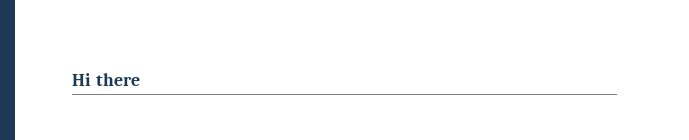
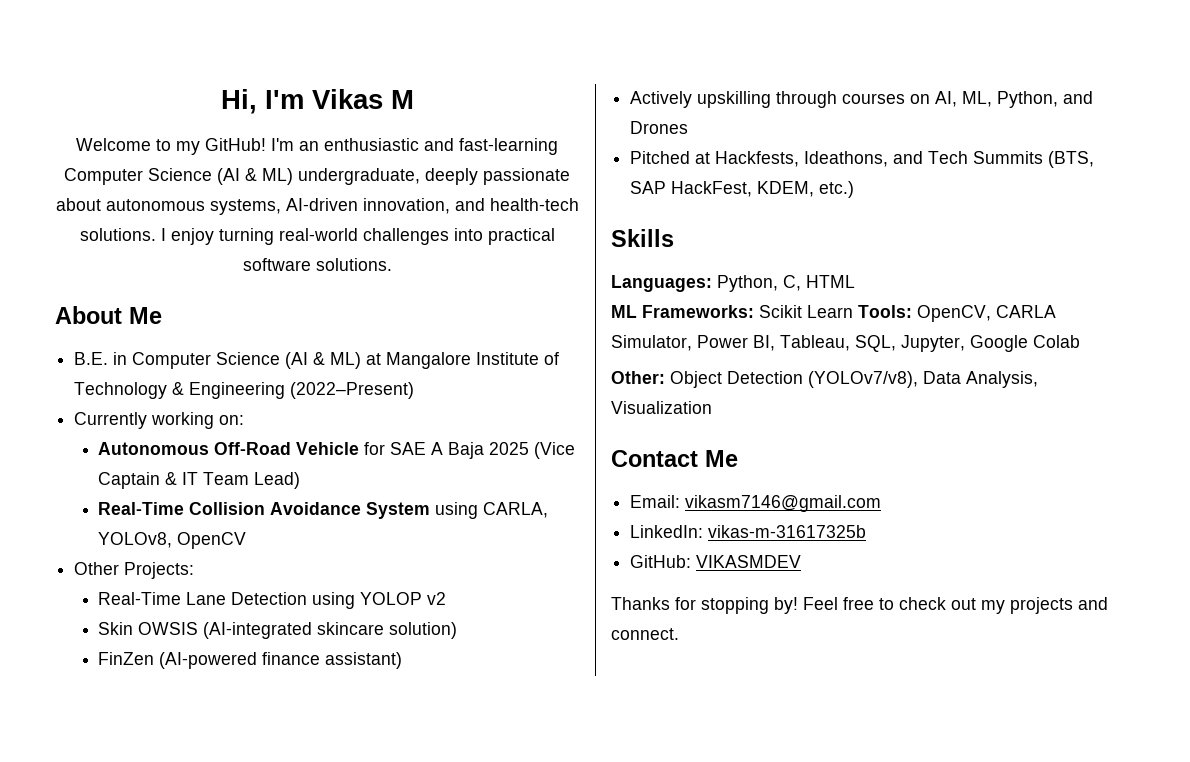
- Hi there
+ Hi, I'm Vikas M
+ Welcome to my GitHub! I'm an enthusiastic and fast-learning Computer Science (AI & ML) undergraduate, deeply passionate about autonomous systems, AI-driven innovation, and health-tech solutions. I enjoy turning real-world challenges into practical software solutions.
+ About Me
+ B.E. in Computer Science (AI & ML) at Mangalore Institute of Technology & Engineering (2022–Present)
+ Currently working on:
+ Autonomous Off-Road Vehicle for SAE A Baja 2025 (Vice Captain & IT Team Lead)
+ Real-Time Collision Avoidance System using CARLA, YOLOv8, OpenCV
+ Other Projects:
+ Real-Time Lane Detection using YOLOP v2
+ Skin OWSIS (AI-integrated skincare solution)
+ FinZen (AI-powered finance assistant)
+ Actively upskilling through courses on AI, ML, Python, and Drones
+ Pitched at Hackfests, Ideathons, and Tech Summits (BTS, SAP HackFest, KDEM, etc.)
+ Skills
+ Languages: Python, C, HTML
+ ML Frameworks: Scikit Learn Tools: OpenCV, CARLA Simulator, Power BI, Tableau, SQL, Jupyter, Google Colab
+ Other: Object Detection (YOLOv7/v8), Data Analysis, Visualization
+ Contact Me
+ Email: vikasm7146@gmail.com
+ LinkedIn: vikas-m-31617325b
+ GitHub: VIKASMDEV
+ Thanks for stopping by! Feel free to check out my projects and connect.

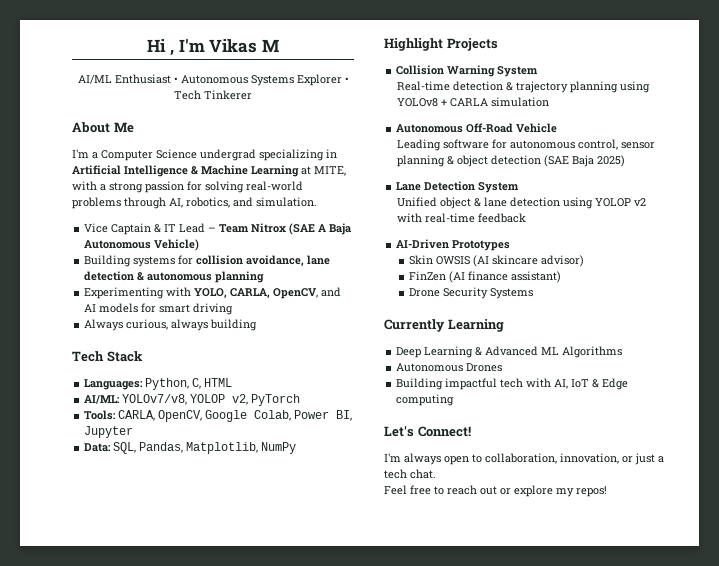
- Hi, I'm Vikas M
+ Hi , I'm Vikas M
- Welcome to my GitHub! I'm an enthusiastic and fast-learning Computer Science (AI & ML) undergraduate, deeply passionate about autonomous systems, AI-driven innovation, and health-tech solutions. I enjoy turning real-world challenges into practical software solutions.
+ AI/ML Enthusiast • Autonomous Systems Explorer • Tech Tinkerer
  About Me
- B.E. in Computer Science (AI & ML) at Mangalore Institute of Technology & Engineering (2022–Present)
- Currently working on:
- Autonomous Off-Road Vehicle for SAE A Baja 2025 (Vice Captain & IT Team Lead)
- Real-Time Collision Avoidance System using CARLA, YOLOv8, OpenCV
- Other Projects:
- Real-Time Lane Detection using YOLOP v2
- Skin OWSIS (AI-integrated skincare solution)
- FinZen (AI-powered finance assistant)
- Actively upskilling through courses on AI, ML, Python, and Drones
- Pitched at Hackfests, Ideathons, and Tech Summits (BTS, SAP HackFest, KDEM, etc.)
- Skills
+ I'm a Computer Science undergrad specializing in Artificial Intelligence & Machine Learning at MITE, with a strong passion for solving real-world problems through AI, robotics, and simulation.
+ Vice Captain & IT Lead – Team Nitrox (SAE A Baja Autonomous Vehicle)
+ Building systems for collision avoidance, lane detection & autonomous planning
+ Experimenting with YOLO, CARLA, OpenCV, and AI models for smart driving
+ Always curious, always building
+ Tech Stack
  Languages: Python, C, HTML
- ML Frameworks: Scikit Learn Tools: OpenCV, CARLA Simulator, Power BI, Tableau, SQL, Jupyter, Google Colab
- Other: Object Detection (YOLOv7/v8), Data Analysis, Visualization
- Contact Me
- Email: vikasm7146@gmail.com
- LinkedIn: vikas-m-31617325b
- GitHub: VIKASMDEV
- Thanks for stopping by! Feel free to check out my projects and connect.
+ AI/ML: YOLOv7/v8, YOLOP v2, PyTorch
+ Tools: CARLA, OpenCV, Google Colab, Power BI, Jupyter
+ Data: SQL, Pandas, Matplotlib, NumPy
+ Highlight Projects
+ Collision Warning System
+ Real-time detection & trajectory planning using YOLOv8 + CARLA simulation
+ Autonomous Off-Road Vehicle
+ Leading software for autonomous control, sensor planning & object detection (SAE Baja 2025)
+ Lane Detection System
+ Unified object & lane detection using YOLOP v2 with real-time feedback
+ AI-Driven Prototypes
+ Skin OWSIS (AI skincare advisor)
+ FinZen (AI finance assistant)
+ Drone Security Systems
+ Currently Learning
+ Deep Learning & Advanced ML Algorithms
+ Autonomous Drones
+ Building impactful tech with AI, IoT & Edge computing
+ Let's Connect!
+ I'm always open to collaboration, innovation, or just a tech chat.
+ Feel free to reach out or explore my repos!

